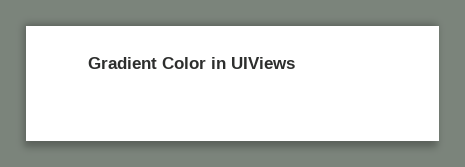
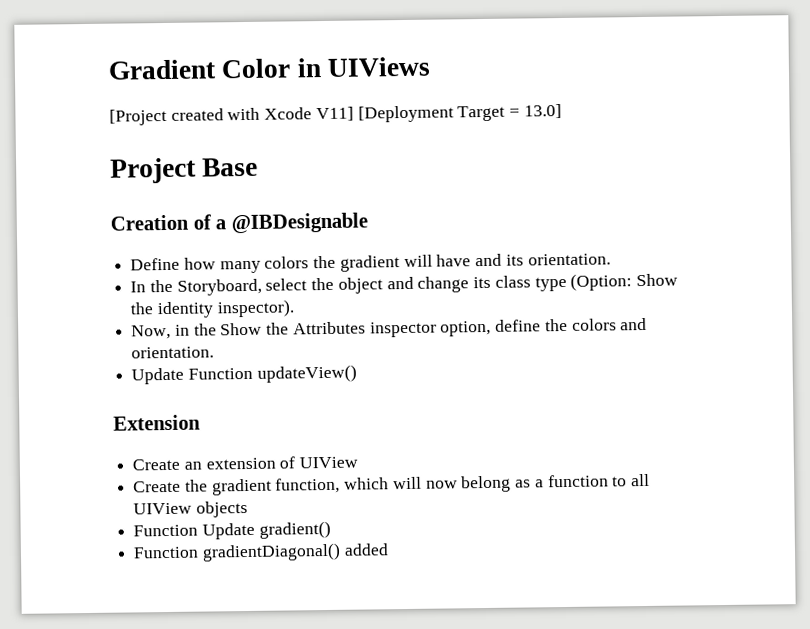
+ [Project created with Xcode V11] [Deployment Target = 13.0]
+ Project Base
+ Creation of a @IBDesignable
+ Define how many colors the gradient will have and its orientation.
+ In the Storyboard, select the object and change its class type (Option: Show the identity inspector).
+ Now, in the Show the Attributes inspector option, define the colors and orientation.
+ Update Function updateView()
+ Extension
+ Create an extension of UIView
+ Create the gradient function, which will now belong as a function to all UIView objects
+ Function Update gradient()
+ Function gradientDiagonal() added

